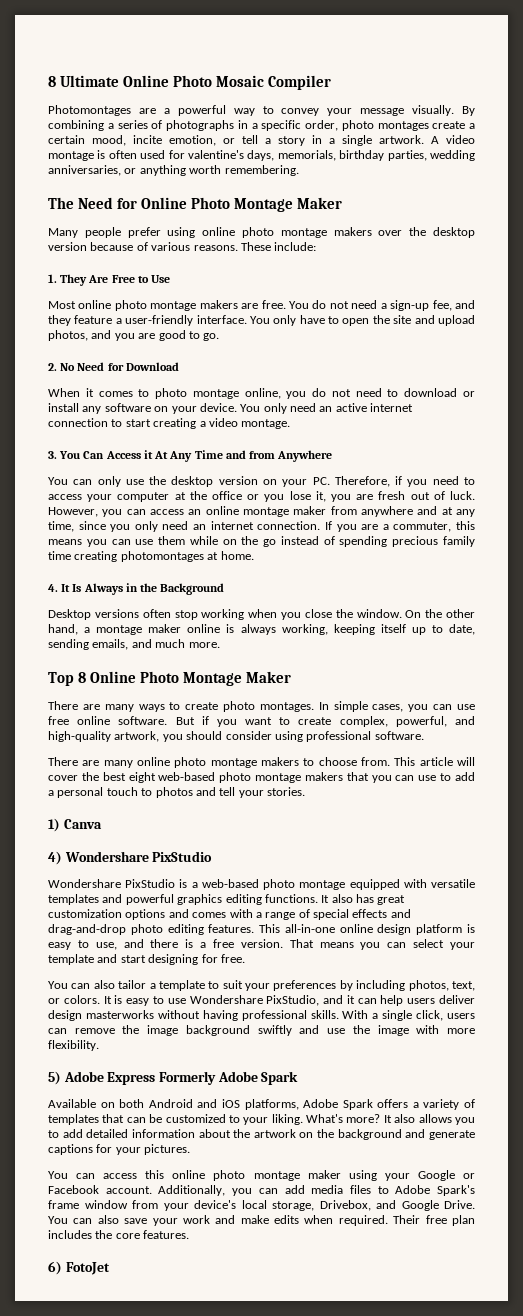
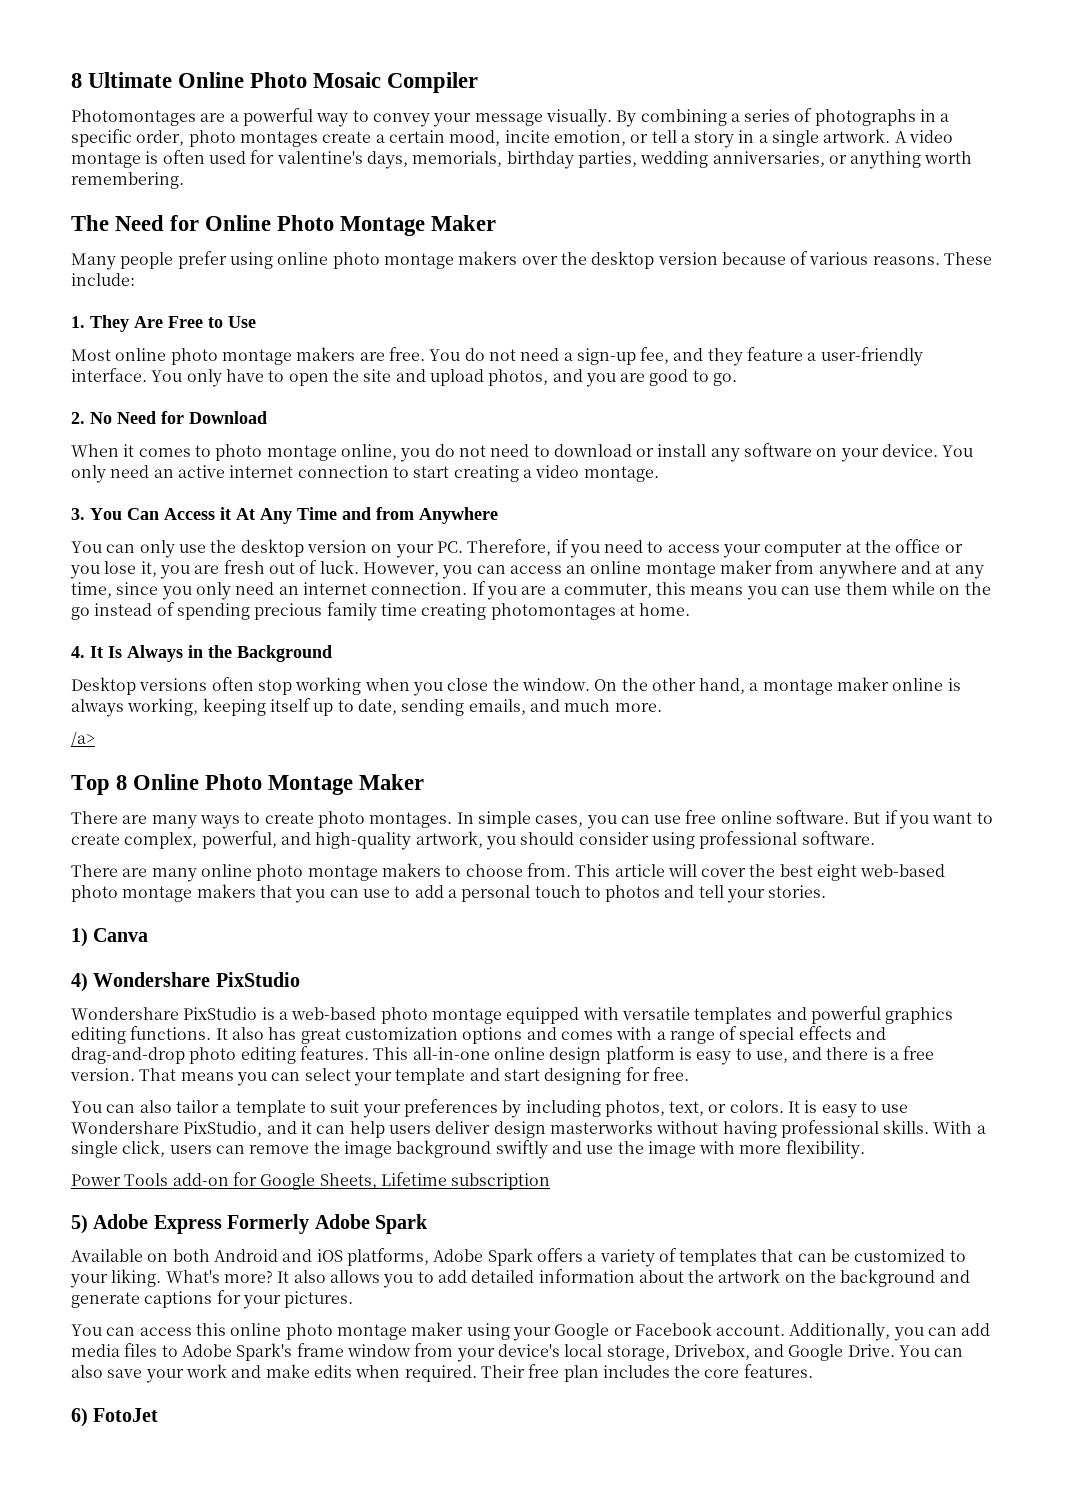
+ /a>
+ Power Tools add-on for Google Sheets, Lifetime subscription

